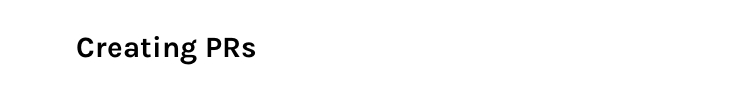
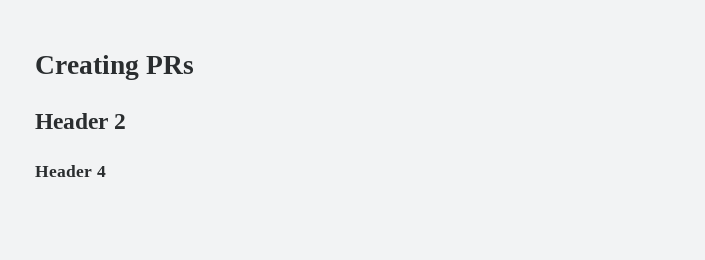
+ Header 2
+ Header 4

